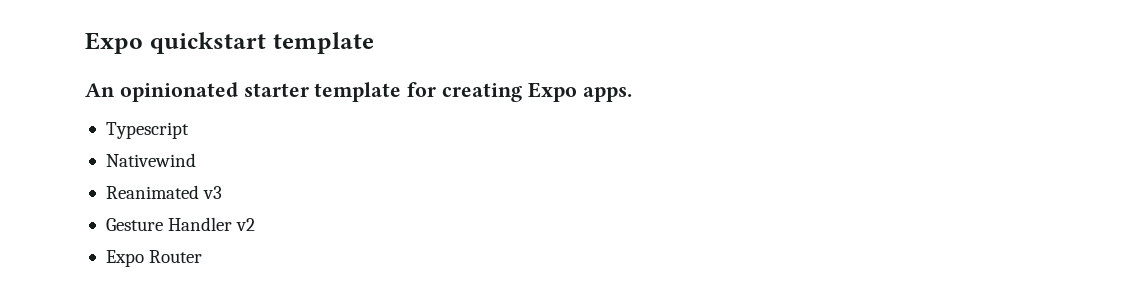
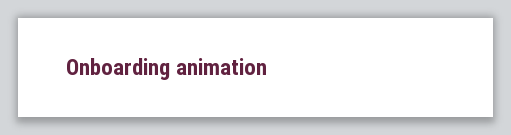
- Expo quickstart template
- An opinionated starter template for creating Expo apps.
- Typescript
- Nativewind
- Reanimated v3
- Gesture Handler v2
- Expo Router
+ Onboarding animation

